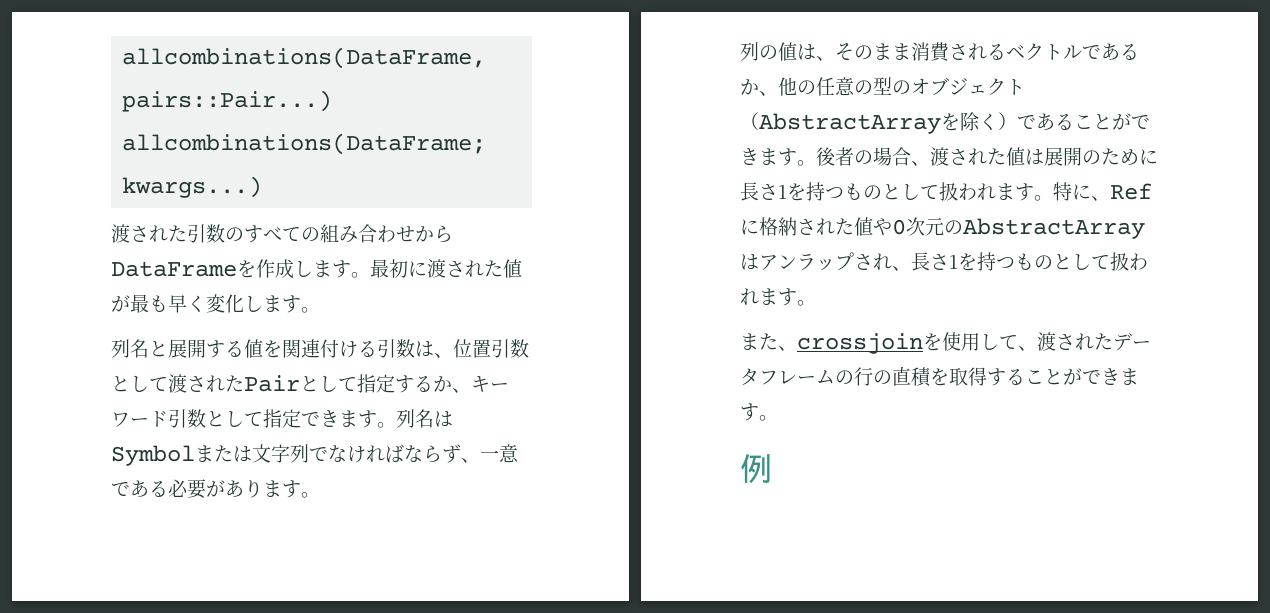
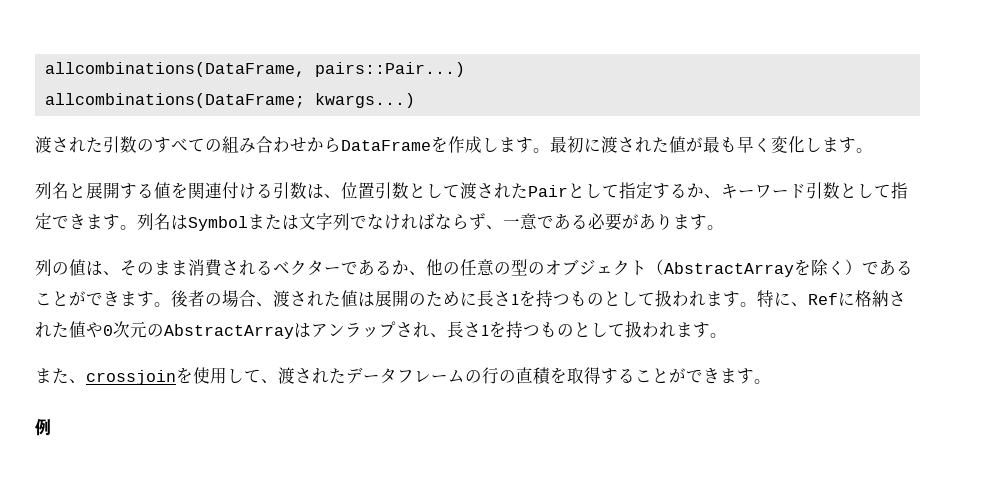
- 列の値は、そのまま消費されるベクトルであるか、他の任意の型のオブジェクト（AbstractArrayを除く）であることができます。
+ 列の値は、そのまま消費されるベクターであるか、他の任意の型のオブジェクト（AbstractArrayを除く）であることができます。

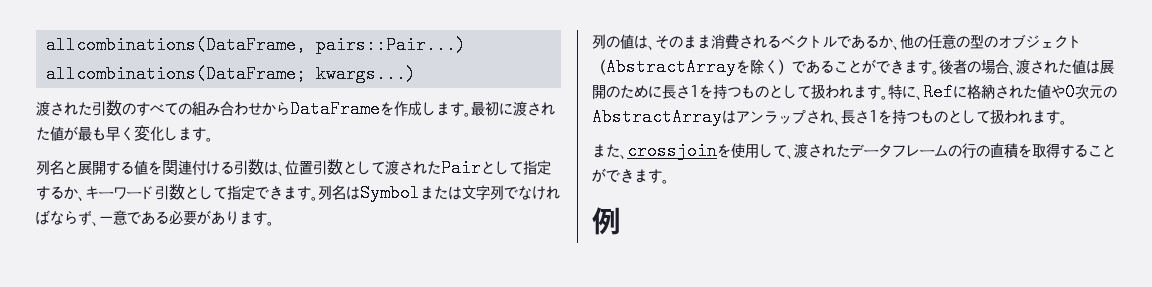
- 列の値は、そのまま消費されるベクターであるか、他の任意の型のオブジェクト（AbstractArrayを除く）であることができます。
+ 列の値は、そのまま消費されるベクトルであるか、他の任意の型のオブジェクト（AbstractArrayを除く）であることができます。

